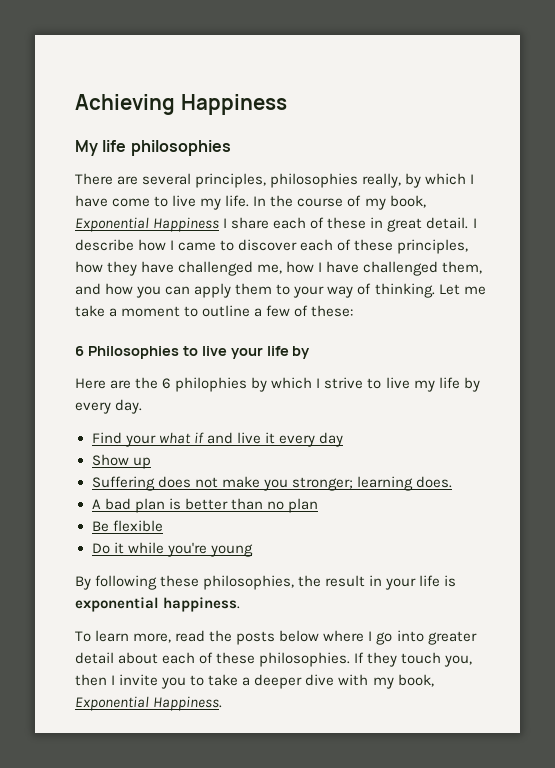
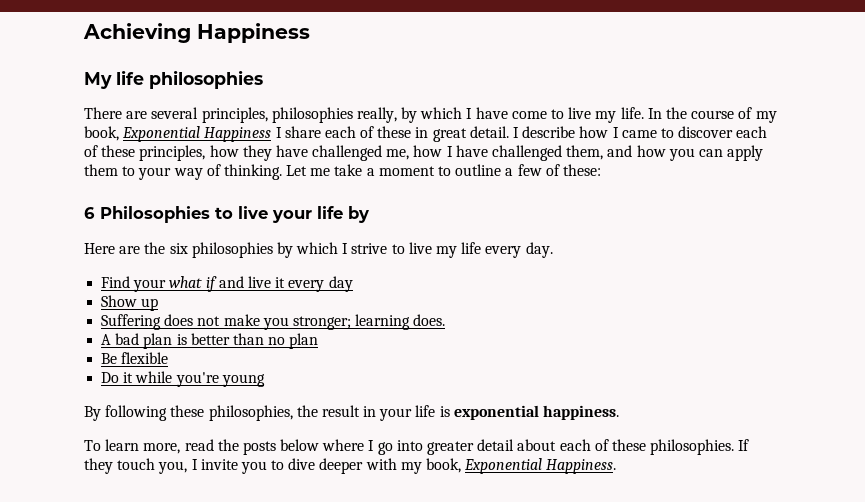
- Here are the 6 philophies by which I strive to live my life by every day.
+ Here are the six philosophies by which I strive to live my life every day.
- If they touch you, then I invite you to take a deeper dive with my book, Exponential Happiness.
+ If they touch you, I invite you to dive deeper with my book, Exponential Happiness.

